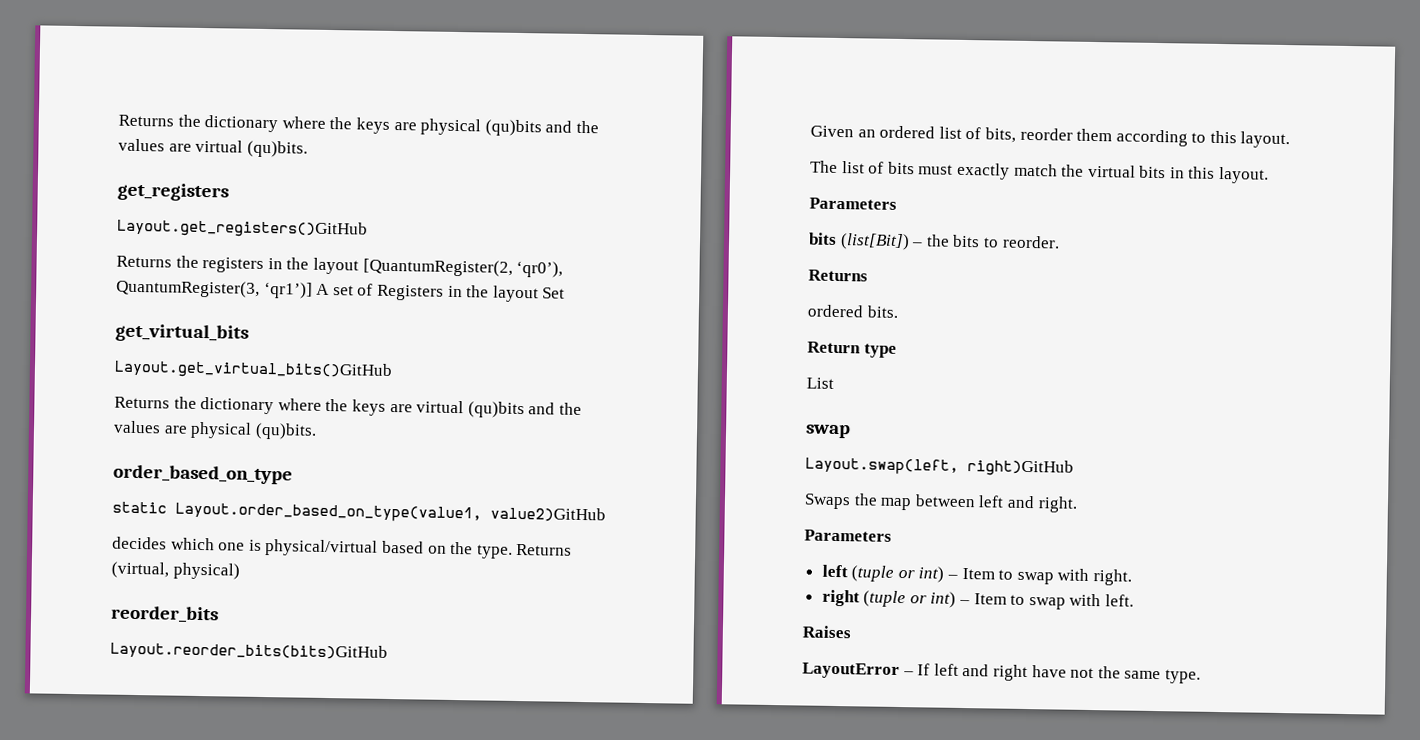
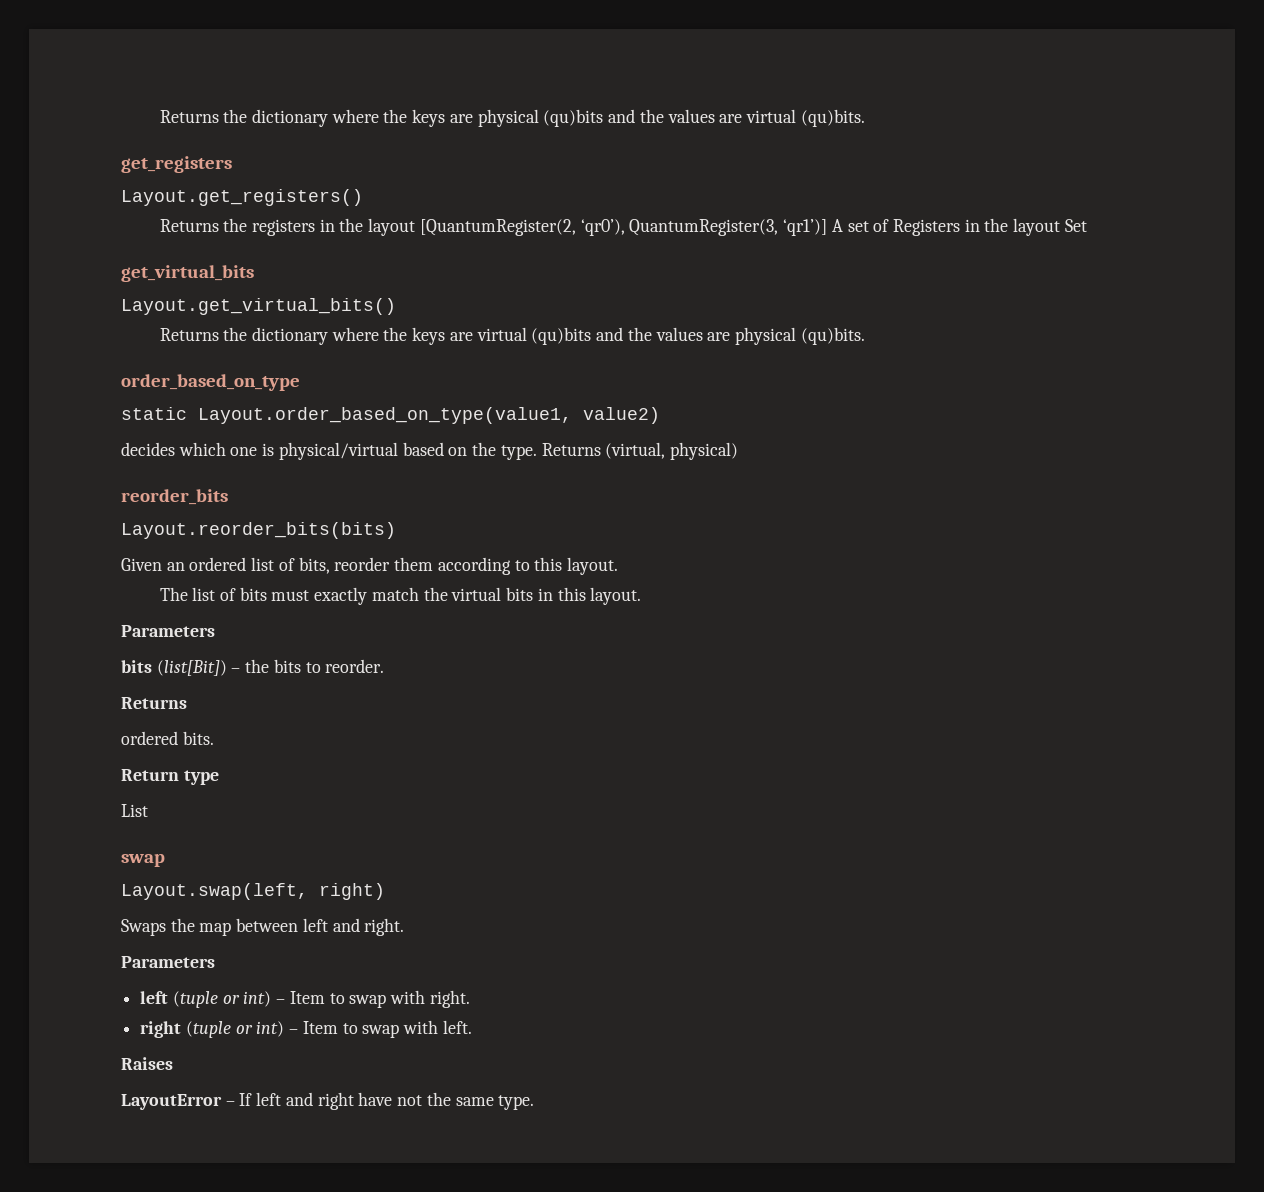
- Layout.get_registers()GitHub
+ Layout.get_registers()
- Layout.get_virtual_bits()GitHub
+ Layout.get_virtual_bits()
- static Layout.order_based_on_type(value1, value2)GitHub
+ static Layout.order_based_on_type(value1, value2)
- Layout.reorder_bits(bits)GitHub
+ Layout.reorder_bits(bits)
- Layout.swap(left, right)GitHub
+ Layout.swap(left, right)

